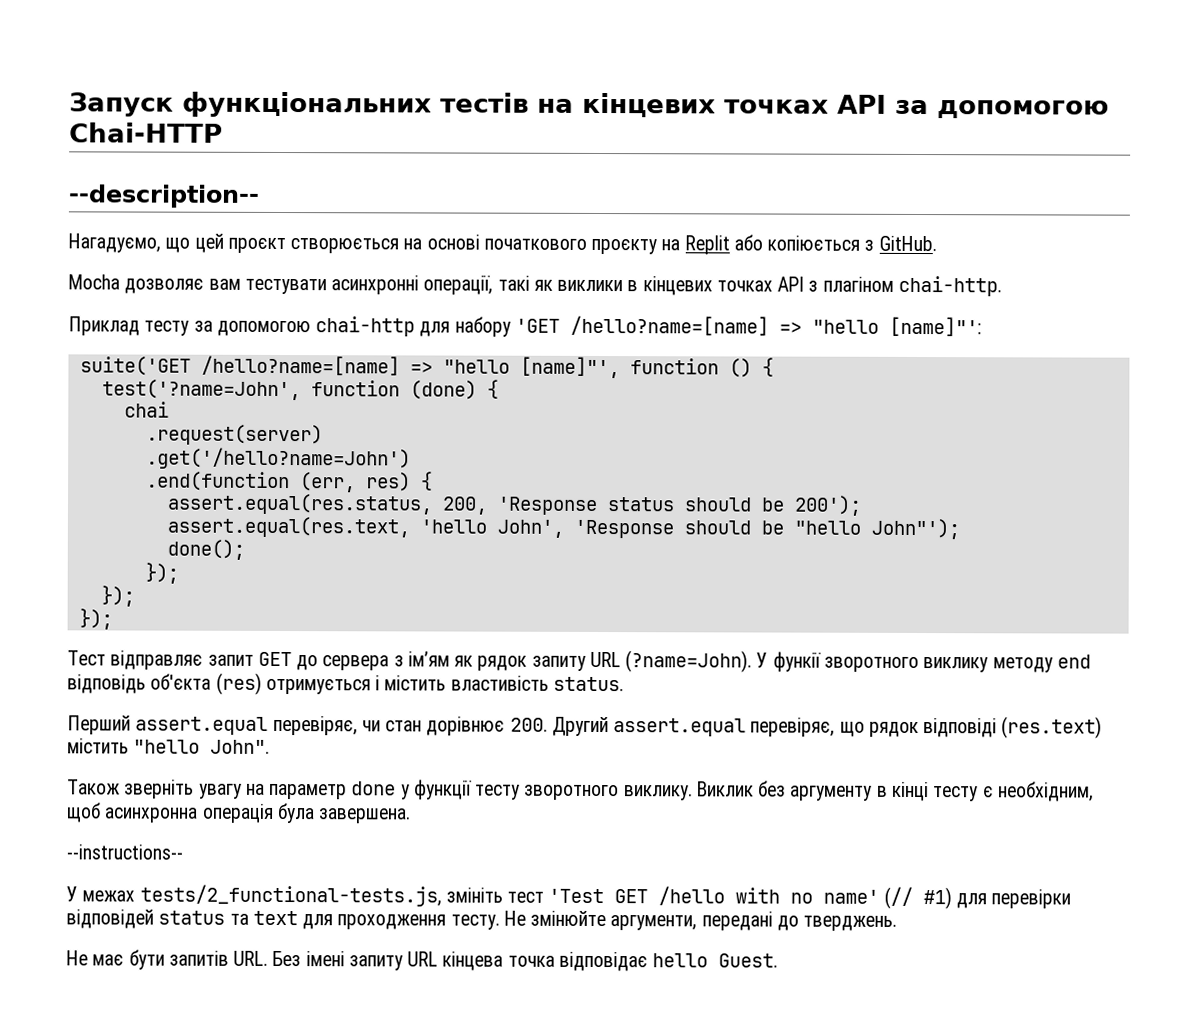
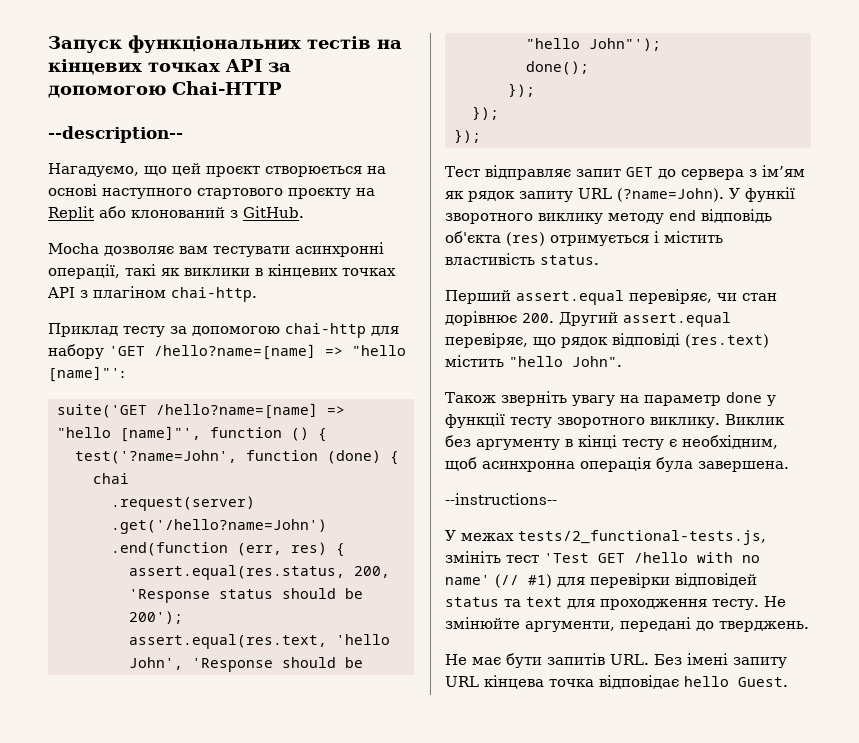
- Нагадуємо, що цей проєкт створюється на основі початкового проєкту на Replit або копіюється з GitHub.
+ Нагадуємо, що цей проєкт створюється на основі наступного стартового проєкту на Replit або клонований з GitHub.

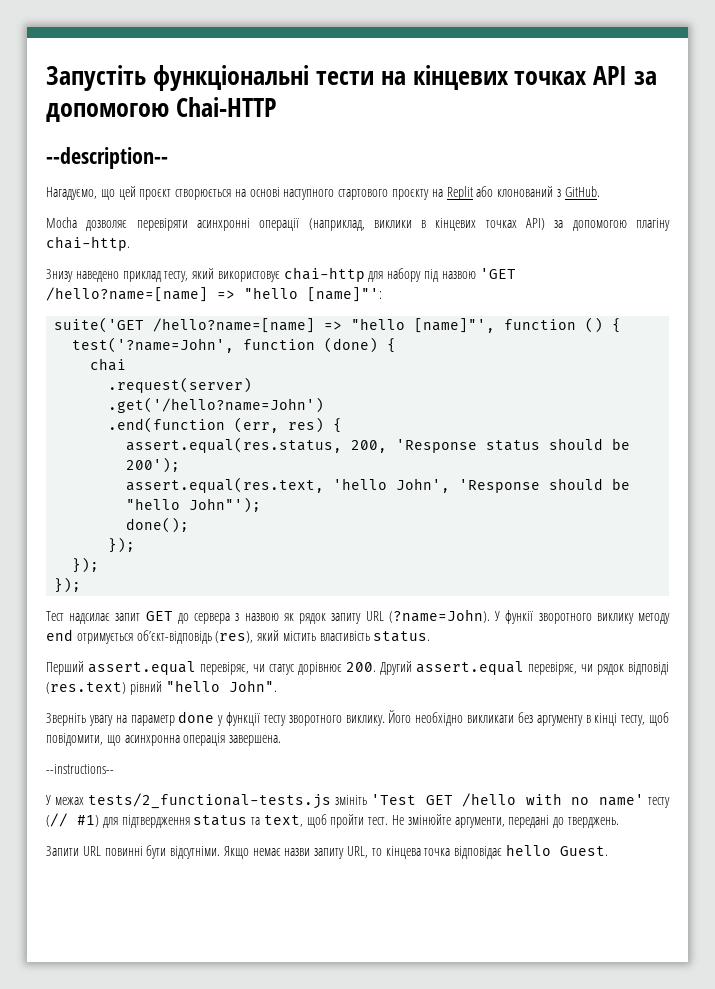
- Запуск функціональних тестів на кінцевих точках API за допомогою Chai-HTTP
+ Запустіть функціональні тести на кінцевих точках API за допомогою Chai-HTTP
- Mocha дозволяє вам тестувати асинхронні операції, такі як виклики в кінцевих точках API з плагіном chai-http.
- Приклад тесту за допомогою chai-http для набору 'GET /hello?name=[name] => "hello [name]"':
+ Mocha дозволяє перевіряти асинхронні операції (наприклад, виклики в кінцевих точках API) за допомогою плагіну chai-http.
+ Знизу наведено приклад тесту, який використовує chai-http для набору під назвою 'GET /hello?name=[name] => "hello [name]"':
- Тест відправляє запит GET до сервера з ім’ям як рядок запиту URL (?name=John).
+ Тест надсилає запит GET до сервера з назвою як рядок запиту URL (?name=John).
- У функії зворотного виклику методу end відповідь об'єкта (res) отримується і містить властивість status.
+ У функії зворотного виклику методу end отримується об’єкт-відповідь (res), який містить властивість status.
- Перший assert.equal перевіряє, чи стан дорівнює 200. Другий assert.equal перевіряє, що рядок відповіді (res.text) містить "hello John".
+ Перший assert.equal перевіряє, чи статус дорівнює 200. Другий assert.equal перевіряє, чи рядок відповіді (res.text) рівний "hello John".
- Також зверніть увагу на параметр done у функції тесту зворотного виклику.
+ Зверніть увагу на параметр done у функції тесту зворотного виклику.
- Виклик без аргументу в кінці тесту є необхідним, щоб асинхронна операція була завершена.
+ Його необхідно викликати без аргументу в кінці тесту, щоб повідомити, що асинхронна операція завершена.
- У межах tests/2_functional-tests.js, змініть тест 'Test GET /hello with no name' (// #1) для перевірки відповідей status та text для проходження тесту.
+ У межах tests/2_functional-tests.js змініть 'Test GET /hello with no name' тесту (// #1) для підтвердження status та text, щоб пройти тест.
- Не має бути запитів URL. Без імені запиту URL кінцева точка відповідає hello Guest.
+ Запити URL повинні бути відсутніми. Якщо немає назви запиту URL, то кінцева точка відповідає hello Guest.

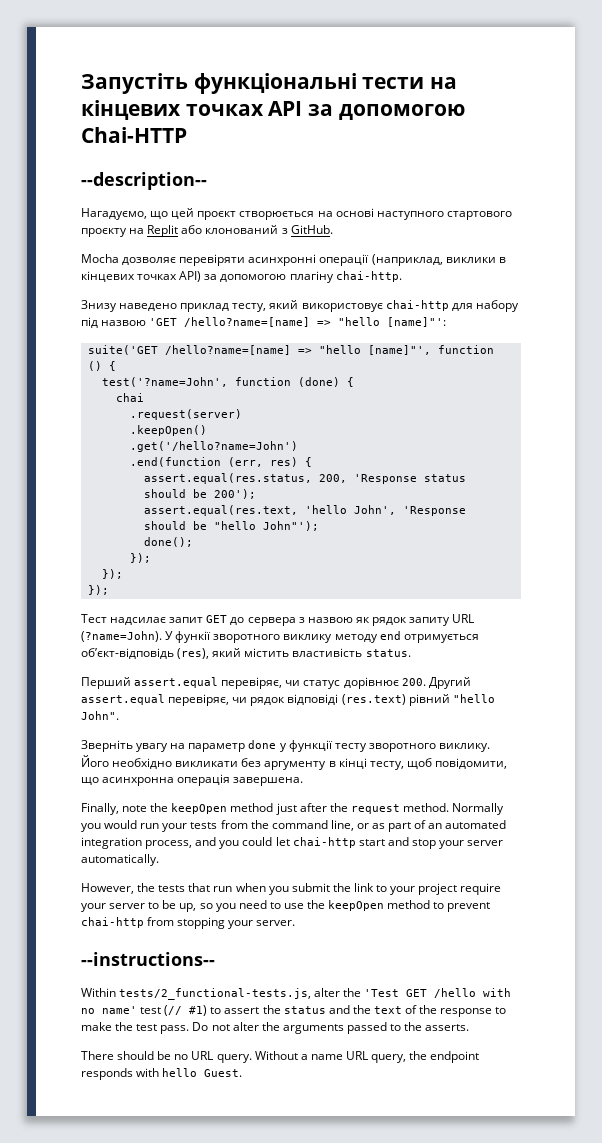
+ .keepOpen()
+ Finally, note the keepOpen method just after the request method. Normally you would run your tests from the command line, or as part of an automated integration process, and you could let chai-http start and stop your server automatically.
+ However, the tests that run when you submit the link to your project require your server to be up, so you need to use the keepOpen method to prevent chai-http from stopping your server.
  --instructions--
- У межах tests/2_functional-tests.js змініть 'Test GET /hello with no name' тесту (// #1) для підтвердження status та text, щоб пройти тест. Не змінюйте аргументи, передані до тверджень.
- Запити URL повинні бути відсутніми. Якщо немає назви запиту URL, то кінцева точка відповідає hello Guest.
+ Within tests/2_functional-tests.js, alter the 'Test GET /hello with no name' test (// #1) to assert the status and the text of the response to make the test pass. Do not alter the arguments passed to the asserts.
+ There should be no URL query. Without a name URL query, the endpoint responds with hello Guest.

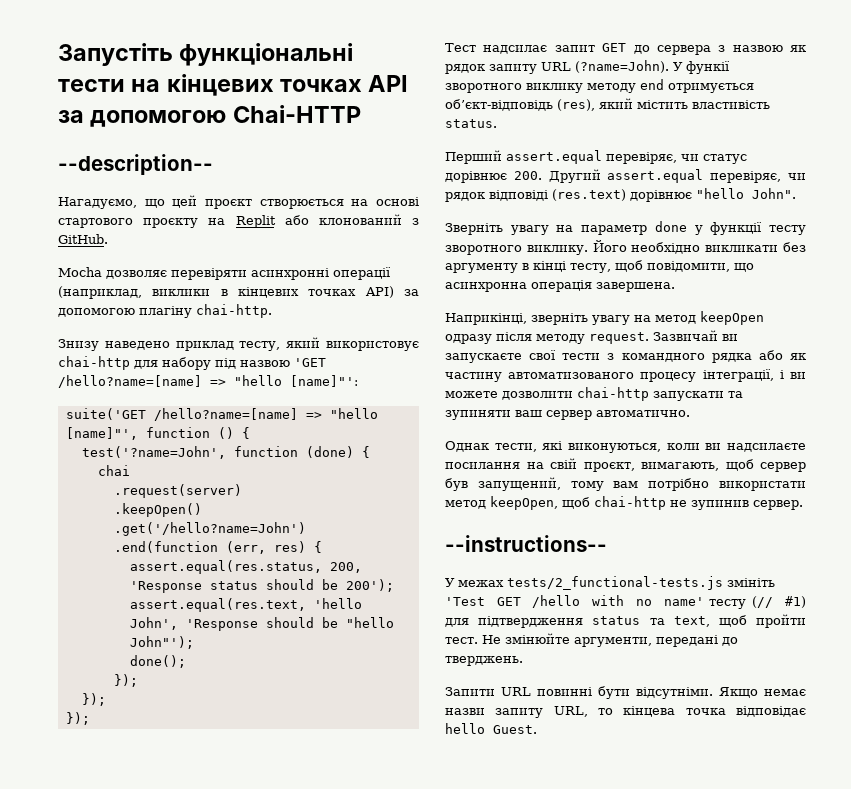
- Нагадуємо, що цей проєкт створюється на основі наступного стартового проєкту на Replit або клонований з GitHub.
+ Нагадуємо, що цей проєкт створюється на основі стартового проєкту на Replit або клонований з GitHub.
- Перший assert.equal перевіряє, чи статус дорівнює 200. Другий assert.equal перевіряє, чи рядок відповіді (res.text) рівний "hello John".
+ Перший assert.equal перевіряє, чи статус дорівнює 200. Другий assert.equal перевіряє, чи рядок відповіді (res.text) дорівнює "hello John".
- Finally, note the keepOpen method just after the request method. Normally you would run your tests from the command line, or as part of an automated integration process, and you could let chai-http start and stop your server automatically.
- However, the tests that run when you submit the link to your project require your server to be up, so you need to use the keepOpen method to prevent chai-http from stopping your server.
+ Наприкінці, зверніть увагу на метод keepOpen одразу після методу request. Зазвичай ви запускаєте свої тести з командного рядка або як частину автоматизованого процесу інтеграції, і ви можете дозволити chai-http запускати та зупиняти ваш сервер автоматично.
+ Однак тести, які виконуються, коли ви надсилаєте посилання на свій проєкт, вимагають, щоб сервер був запущений, тому вам потрібно використати метод keepOpen, щоб chai-http не зупинив сервер.
  --instructions--
- Within tests/2_functional-tests.js, alter the 'Test GET /hello with no name' test (// #1) to assert the status and the text of the response to make the test pass. Do not alter the arguments passed to the asserts.
- There should be no URL query. Without a name URL query, the endpoint responds with hello Guest.
+ У межах tests/2_functional-tests.js змініть 'Test GET /hello with no name' тесту (// #1) для підтвердження status та text, щоб пройти тест. Не змінюйте аргументи, передані до тверджень.
+ Запити URL повинні бути відсутніми. Якщо немає назви запиту URL, то кінцева точка відповідає hello Guest.

